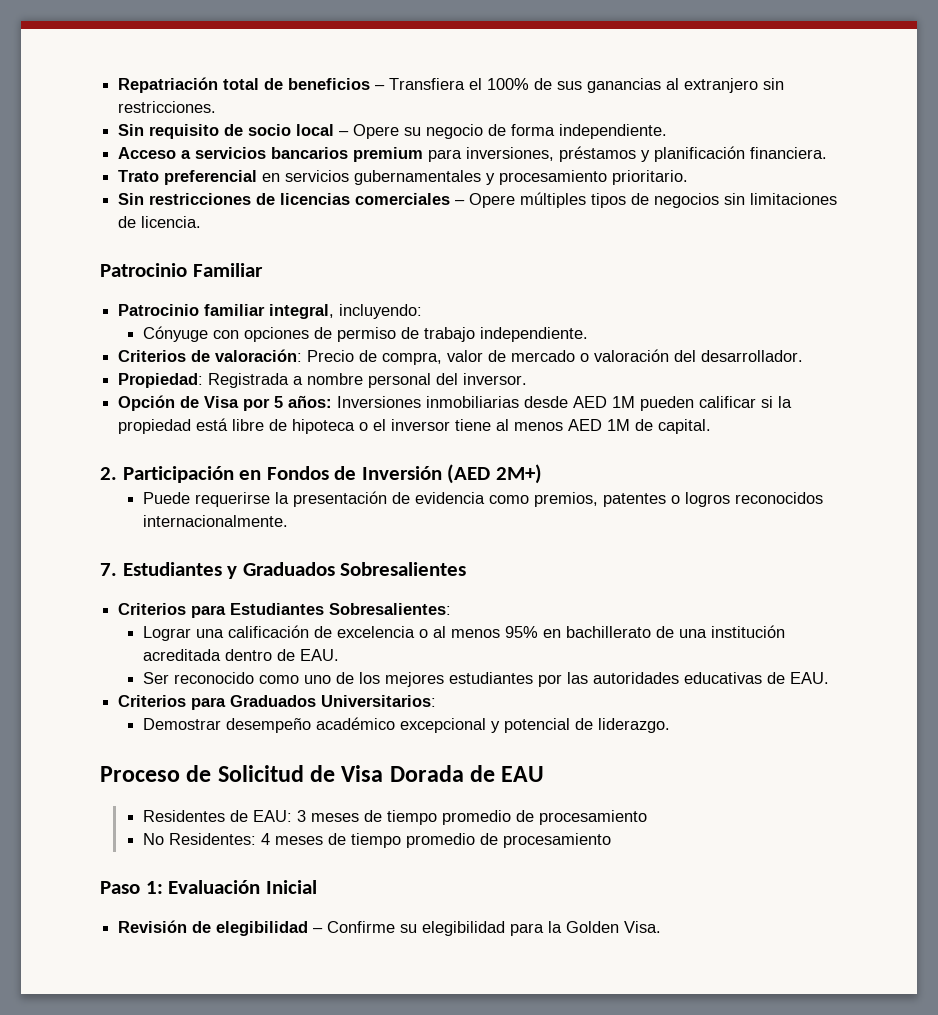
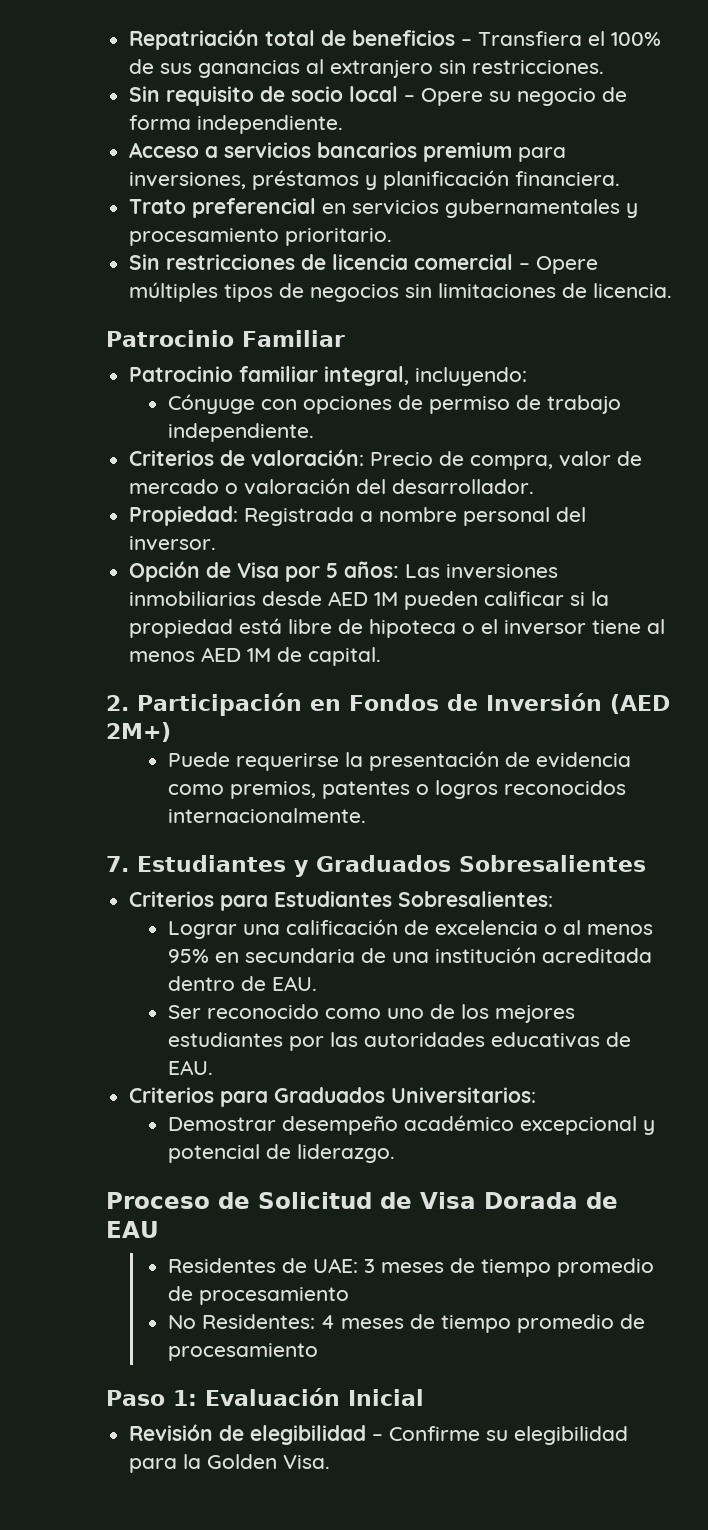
- Sin restricciones de licencias comerciales – Opere múltiples tipos de negocios sin limitaciones de licencia.
+ Sin restricciones de licencia comercial – Opere múltiples tipos de negocios sin limitaciones de licencia.
- Opción de Visa por 5 años: Inversiones inmobiliarias desde AED 1M pueden calificar si la propiedad está libre de hipoteca o el inversor tiene al menos AED 1M de capital.
+ Opción de Visa por 5 años: Las inversiones inmobiliarias desde AED 1M pueden calificar si la propiedad está libre de hipoteca o el inversor tiene al menos AED 1M de capital.
- Lograr una calificación de excelencia o al menos 95% en bachillerato de una institución acreditada dentro de EAU.
+ Lograr una calificación de excelencia o al menos 95% en secundaria de una institución acreditada dentro de EAU.
- Residentes de EAU: 3 meses de tiempo promedio de procesamiento
+ Residentes de UAE: 3 meses de tiempo promedio de procesamiento

